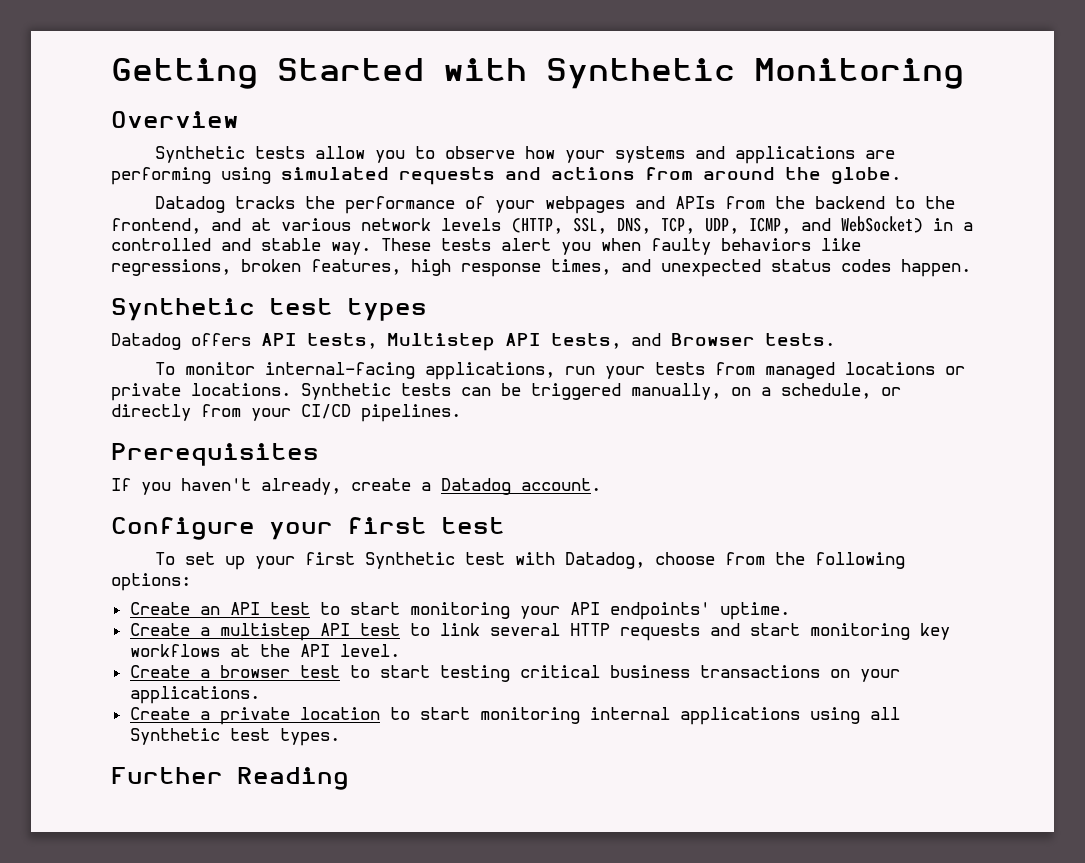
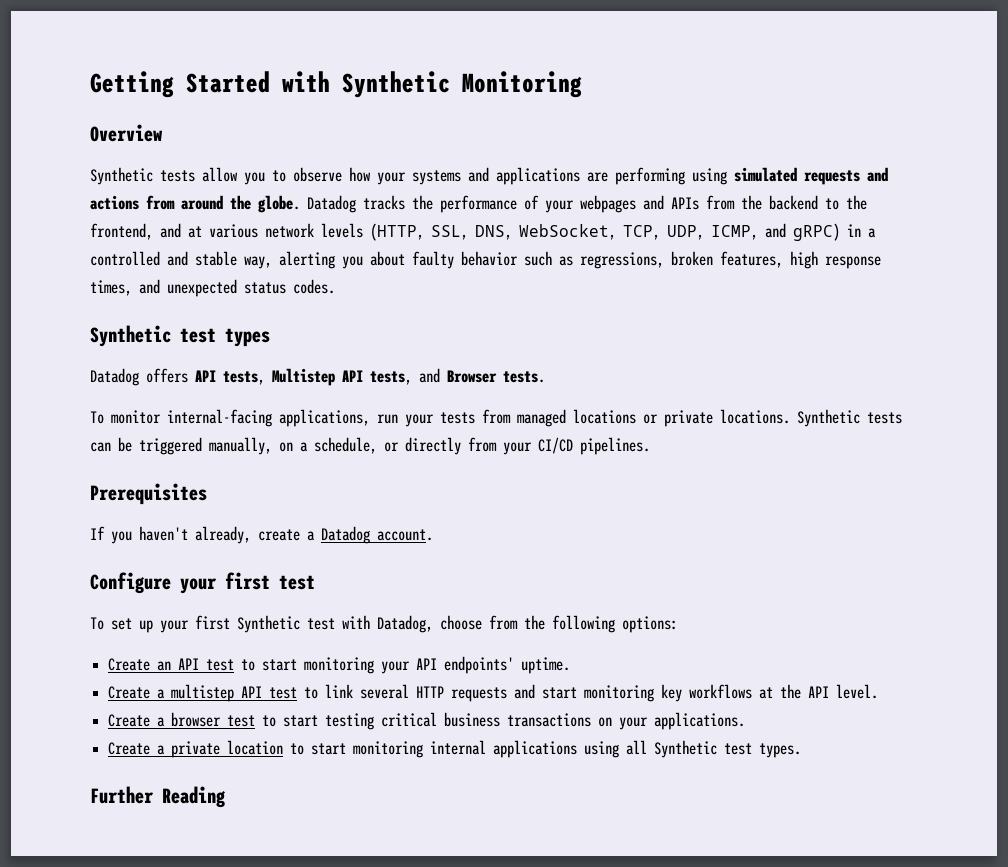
- Synthetic tests allow you to observe how your systems and applications are performing using simulated requests and actions from around the globe.
- Datadog tracks the performance of your webpages and APIs from the backend to the frontend, and at various network levels (HTTP, SSL, DNS, TCP, UDP, ICMP, and WebSocket) in a controlled and stable way. These tests alert you when faulty behaviors like regressions, broken features, high response times, and unexpected status codes happen.
+ Synthetic tests allow you to observe how your systems and applications are performing using simulated requests and actions from around the globe. Datadog tracks the performance of your webpages and APIs from the backend to the frontend, and at various network levels (HTTP, SSL, DNS, WebSocket, TCP, UDP, ICMP, and gRPC) in a controlled and stable way, alerting you about faulty behavior such as regressions, broken features, high response times, and unexpected status codes.

